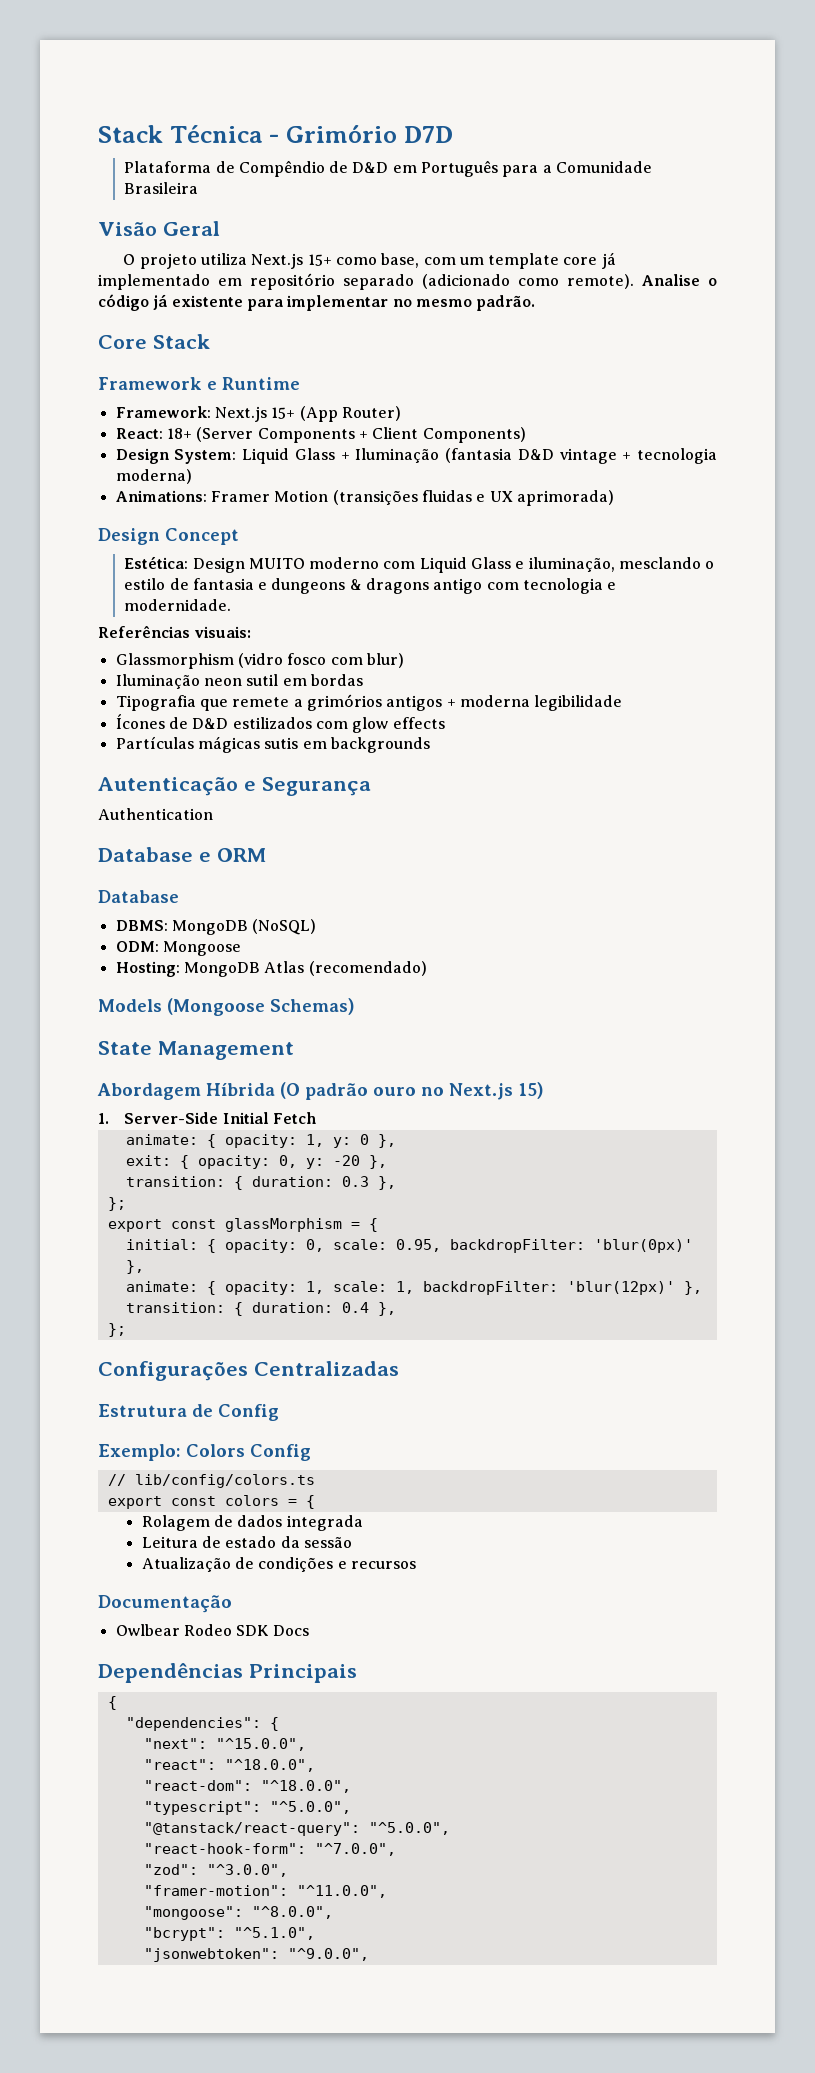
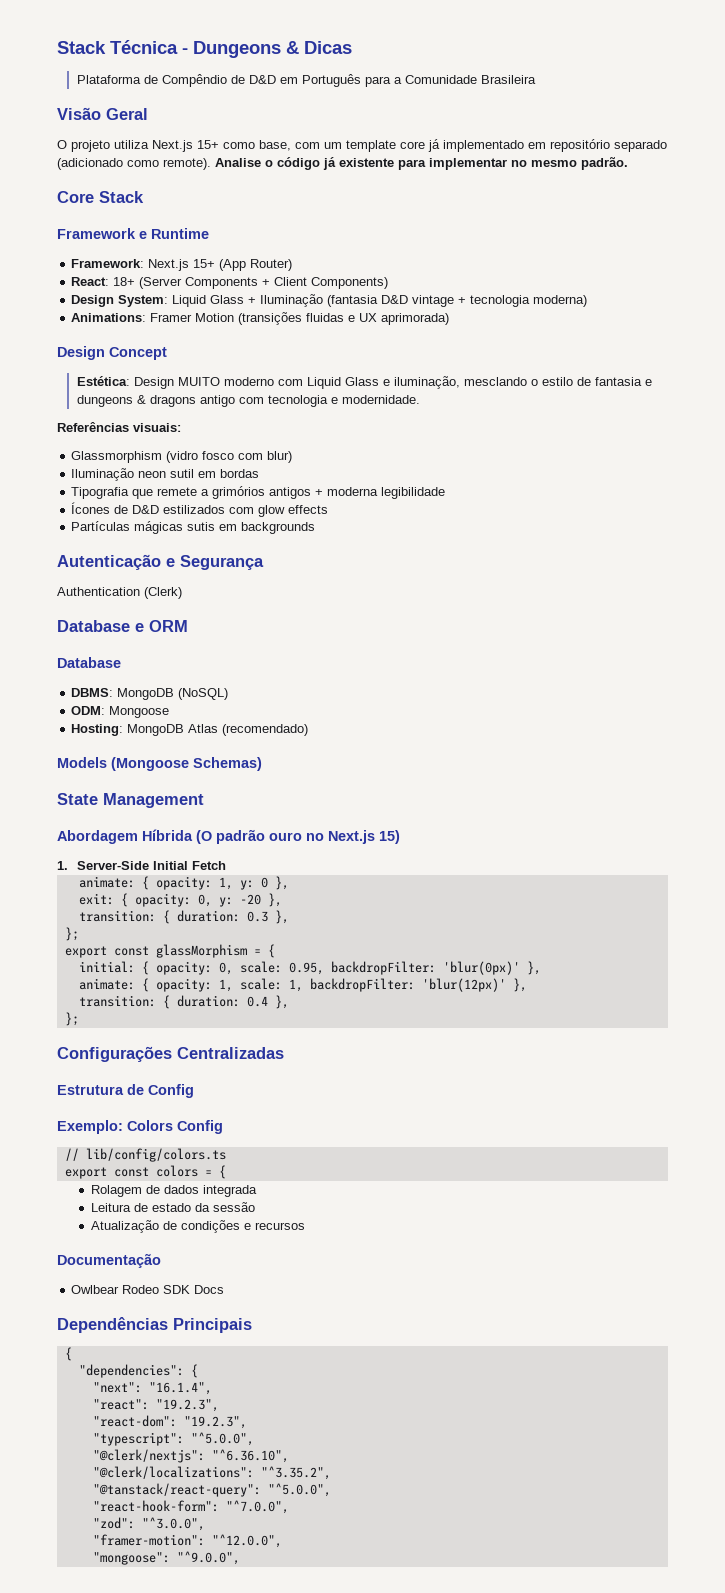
- Stack Técnica - Grimório D7D
+ Stack Técnica - Dungeons & Dicas
- Authentication
+ Authentication (Clerk)
- "next": "^15.0.0",
+ "next": "16.1.4",
- "react": "^18.0.0",
+ "react": "19.2.3",
- "react-dom": "^18.0.0",
+ "react-dom": "19.2.3",
+ "@clerk/nextjs": "^6.36.10",
+ "@clerk/localizations": "^3.35.2",
- "framer-motion": "^11.0.0",
+ "framer-motion": "^12.0.0",
- "mongoose": "^8.0.0",
- "bcrypt": "^5.1.0",
- "jsonwebtoken": "^9.0.0",
+ "mongoose": "^9.0.0",

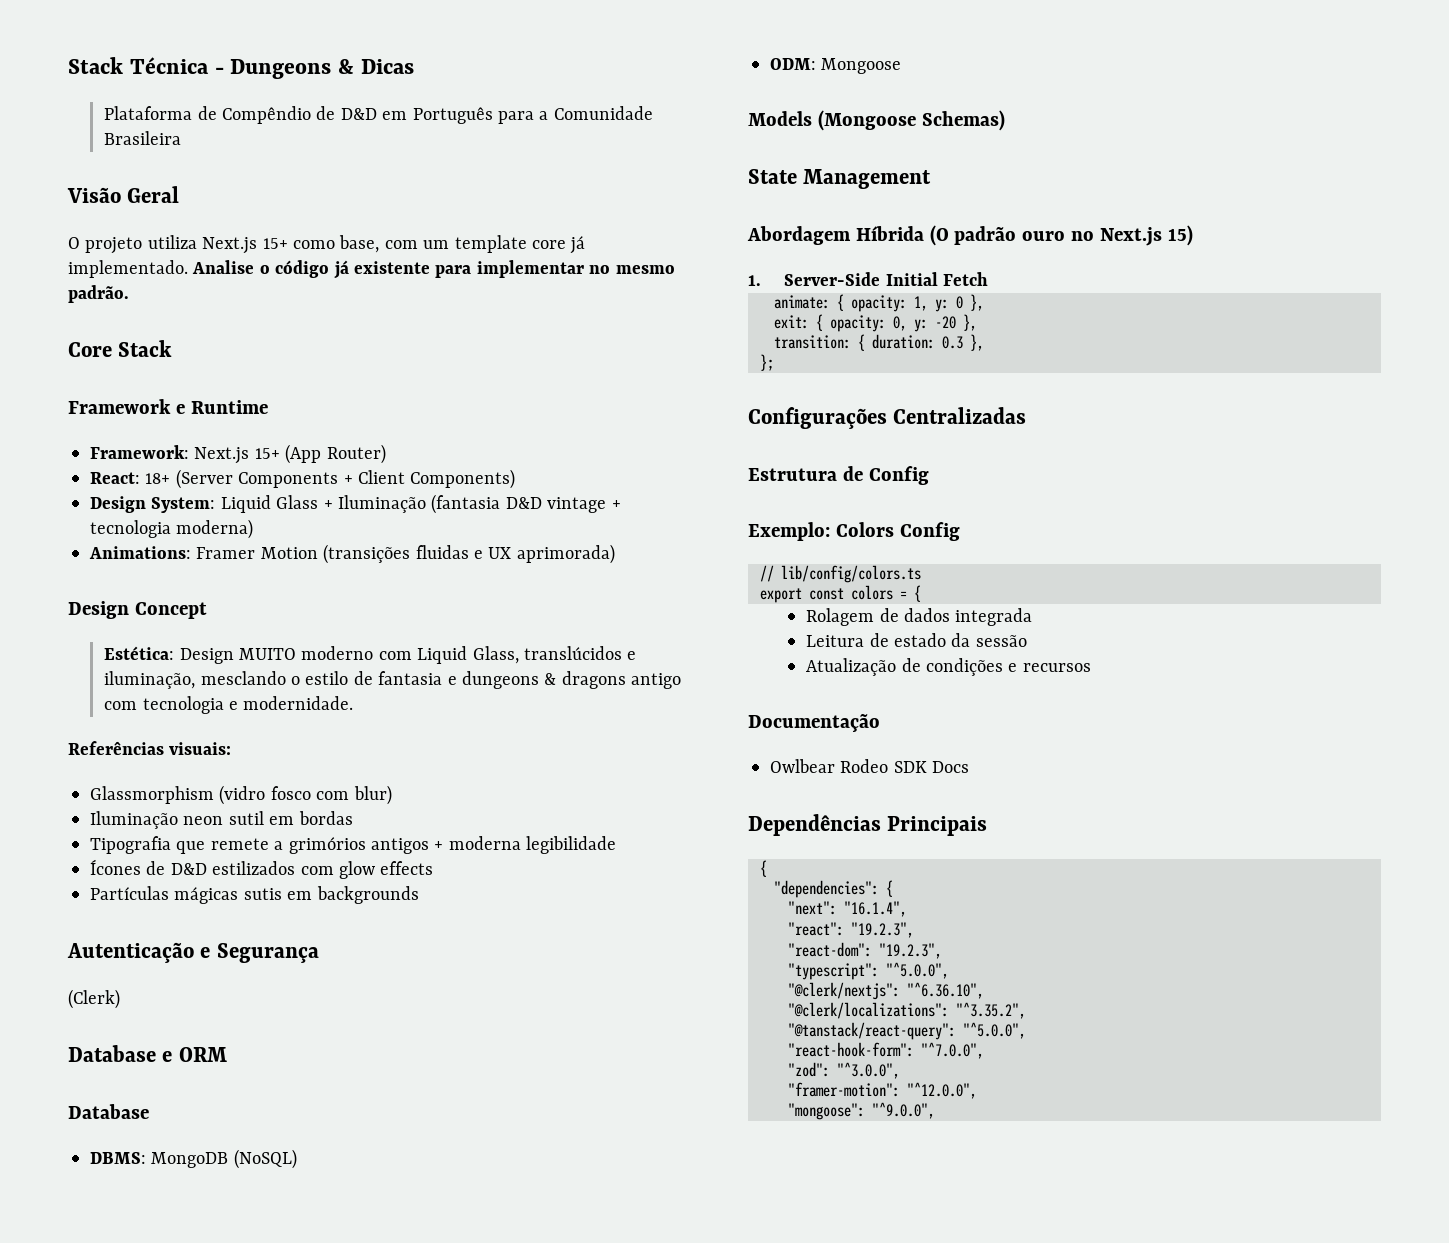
- O projeto utiliza Next.js 15+ como base, com um template core já implementado em repositório separado (adicionado como remote).
+ O projeto utiliza Next.js 15+ como base, com um template core já implementado.
- Estética: Design MUITO moderno com Liquid Glass e iluminação, mesclando o estilo de fantasia e dungeons & dragons antigo com tecnologia e modernidade.
+ Estética: Design MUITO moderno com Liquid Glass, translúcidos e iluminação, mesclando o estilo de fantasia e dungeons & dragons antigo com tecnologia e modernidade.
- Authentication (Clerk)
+ (Clerk)
- Hosting: MongoDB Atlas (recomendado)
- export const glassMorphism = {
- initial: { opacity: 0, scale: 0.95, backdropFilter: 'blur(0px)' },
- animate: { opacity: 1, scale: 1, backdropFilter: 'blur(12px)' },
- transition: { duration: 0.4 },
- };

